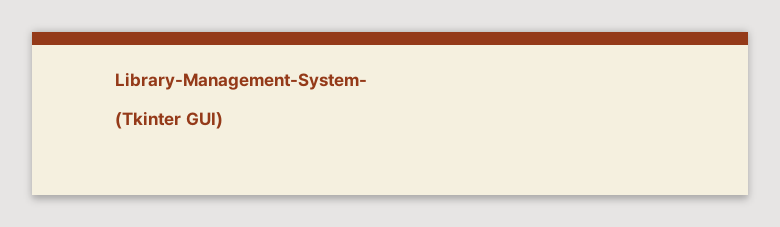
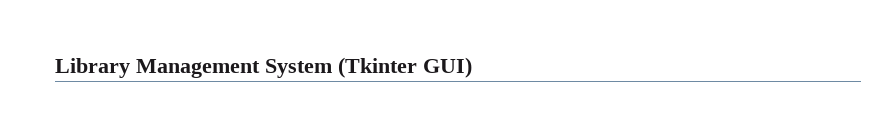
- Library-Management-System-
- (Tkinter GUI)
+ Library Management System (Tkinter GUI)

